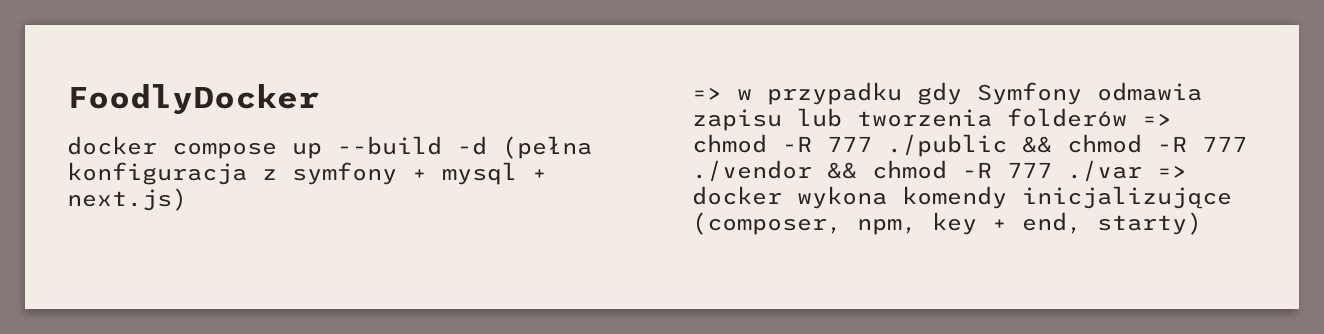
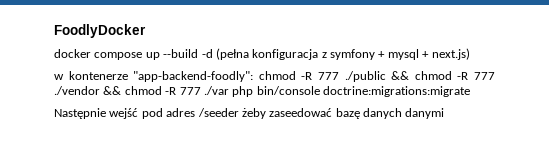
- => w przypadku gdy Symfony odmawia zapisu lub tworzenia folderów => chmod -R 777 ./public && chmod -R 777 ./vendor && chmod -R 777 ./var => docker wykona komendy inicjalizujące (composer, npm, key + end, starty)
+ w kontenerze "app-backend-foodly": chmod -R 777 ./public && chmod -R 777 ./vendor && chmod -R 777 ./var php bin/console doctrine:migrations:migrate
+ Następnie wejść pod adres /seeder żeby zaseedować bazę danych danymi

